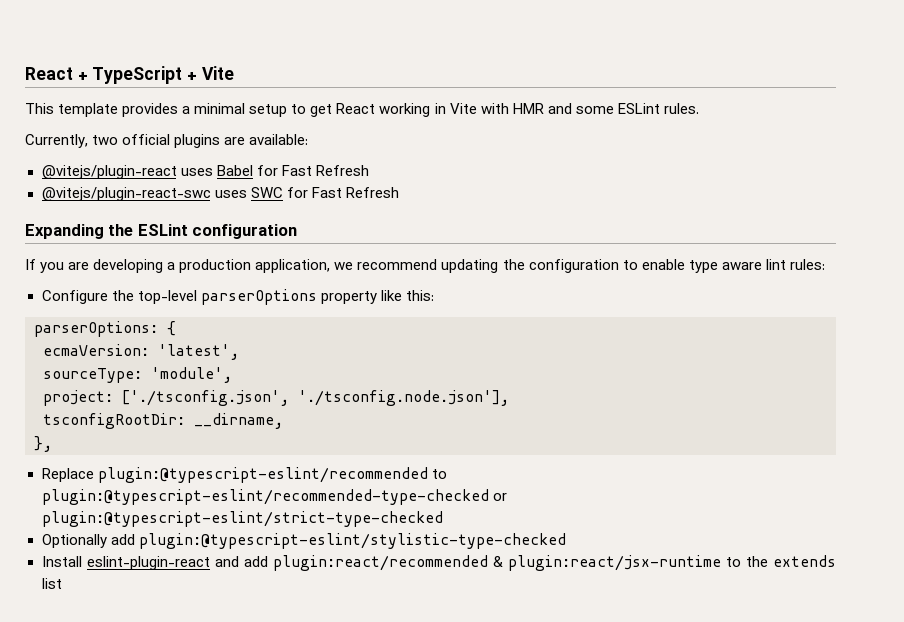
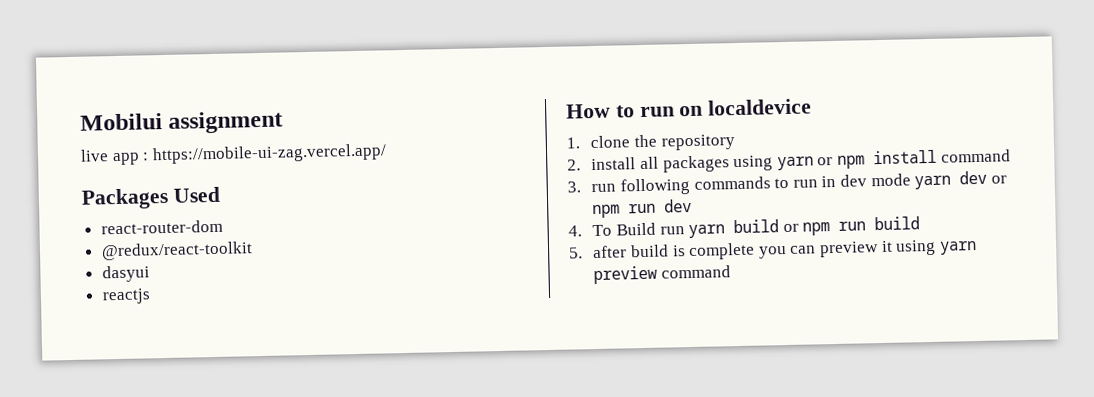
- React + TypeScript + Vite
- This template provides a minimal setup to get React working in Vite with HMR and some ESLint rules.
- Currently, two official plugins are available:
- @vitejs/plugin-react uses Babel for Fast Refresh
- @vitejs/plugin-react-swc uses SWC for Fast Refresh
- Expanding the ESLint configuration
- If you are developing a production application, we recommend updating the configuration to enable type aware lint rules:
- Configure the top-level parserOptions property like this:
- parserOptions: {
- ecmaVersion: 'latest',
- sourceType: 'module',
- project: ['./tsconfig.json', './tsconfig.node.json'],
- tsconfigRootDir: __dirname,
- },
- Replace plugin:@typescript-eslint/recommended to plugin:@typescript-eslint/recommended-type-checked or plugin:@typescript-eslint/strict-type-checked
- Optionally add plugin:@typescript-eslint/stylistic-type-checked
- Install eslint-plugin-react and add plugin:react/recommended & plugin:react/jsx-runtime to the extends list
+ Mobilui assignment
+ live app : https://mobile-ui-zag.vercel.app/
+ Packages Used
+ react-router-dom
+ @redux/react-toolkit
+ dasyui
+ reactjs
+ How to run on localdevice
+ 1. clone the repository
+ 2. install all packages using yarn or npm install command
+ 3. run following commands to run in dev mode yarn dev or npm run dev
+ 4. To Build run yarn build or npm run build
+ 5. after build is complete you can preview it using yarn preview command

